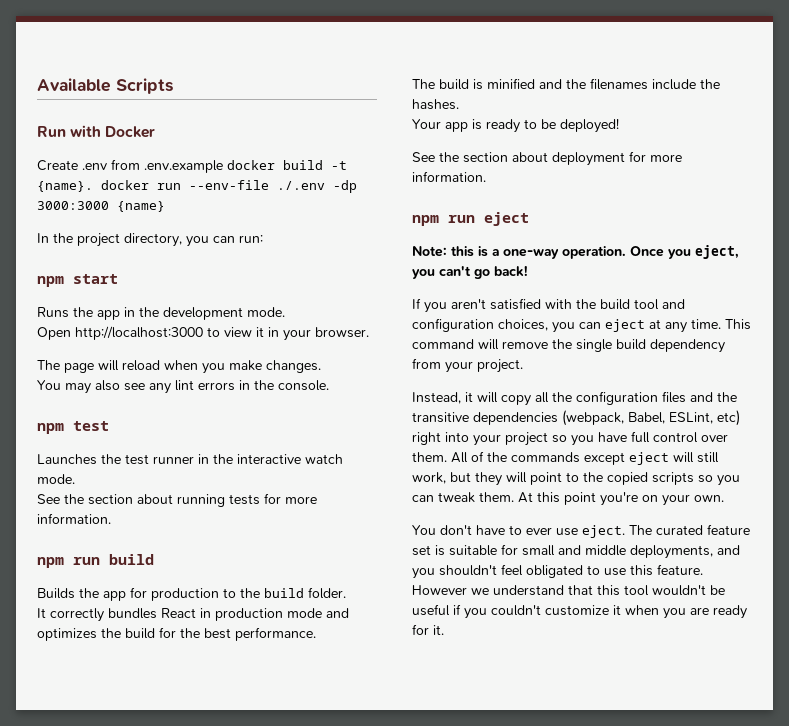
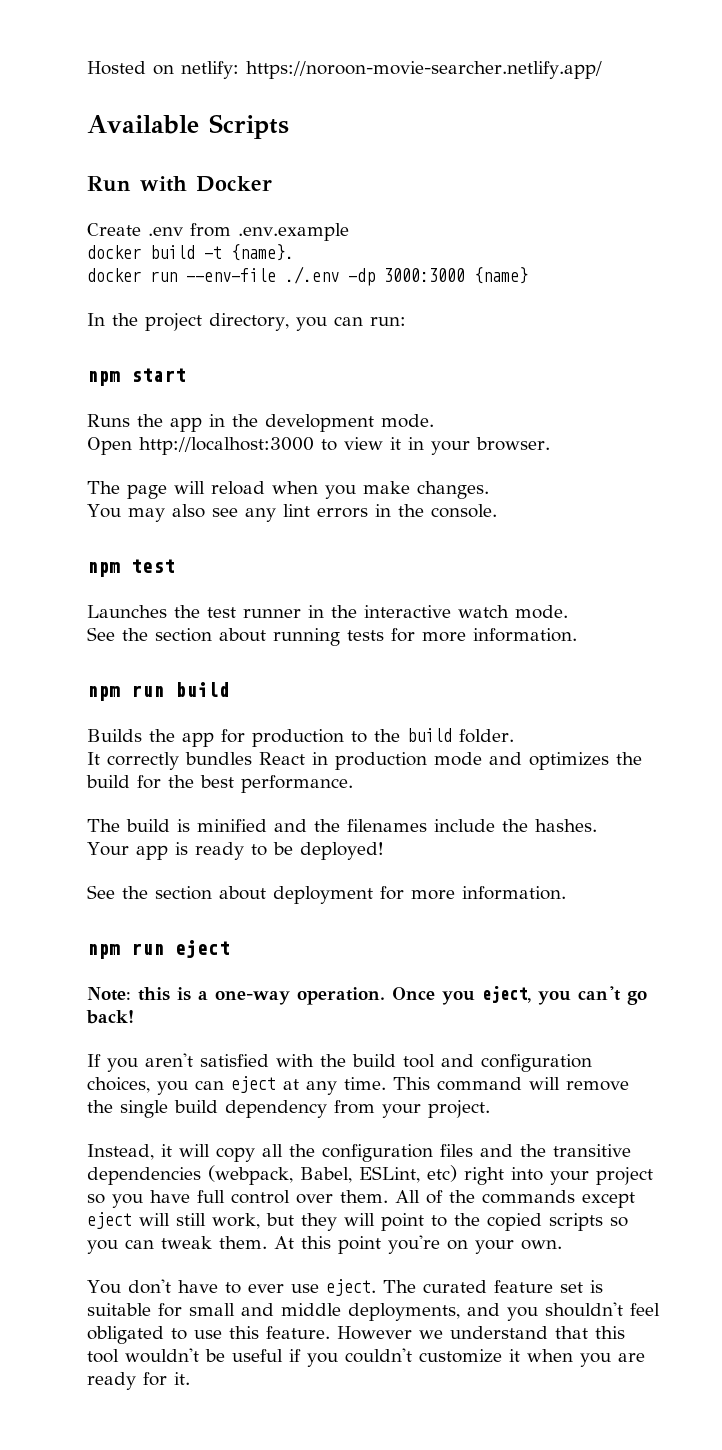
+ Hosted on netlify: https://noroon-movie-searcher.netlify.app/
- Create .env from .env.example docker build -t {name}. docker run --env-file ./.env -dp 3000:3000 {name}
+ Create .env from .env.example
+ docker build -t {name}.
+ docker run --env-file ./.env -dp 3000:3000 {name}

